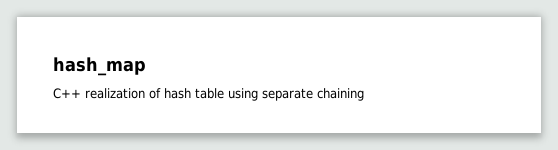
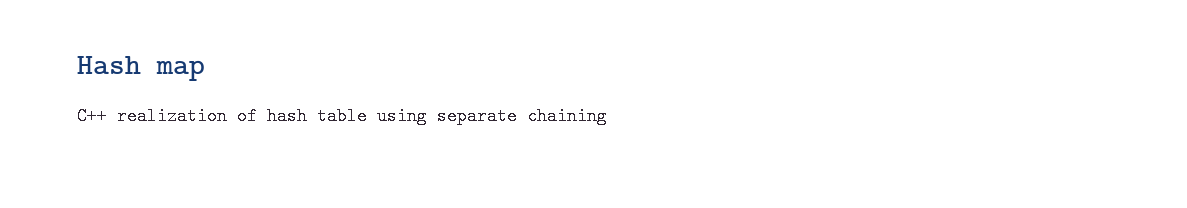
- hash_map
+ Hash map

